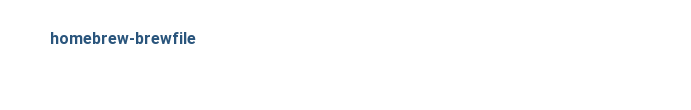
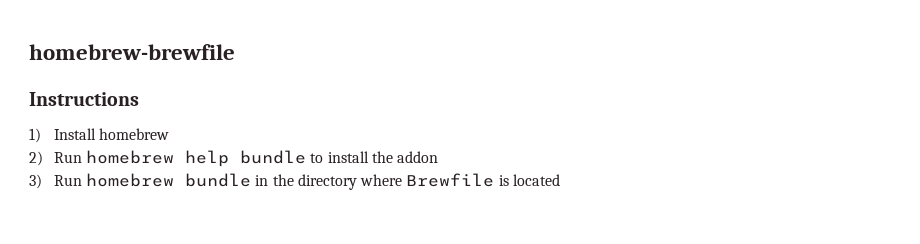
+ Instructions
+ 1) Install homebrew
+ 2) Run homebrew help bundle to install the addon
+ 3) Run homebrew bundle in the directory where Brewfile is located

